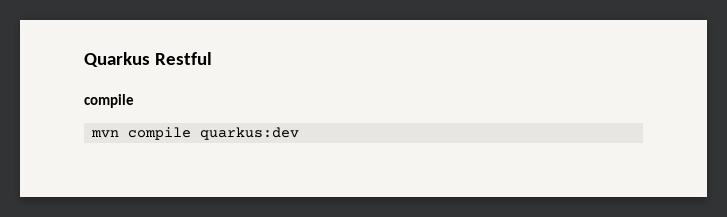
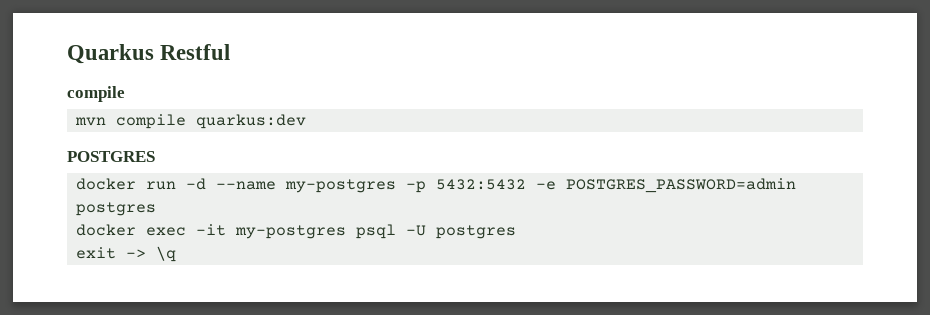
+ POSTGRES
+ docker run -d --name my-postgres -p 5432:5432 -e POSTGRES_PASSWORD=admin postgres
+ docker exec -it my-postgres psql -U postgres
+ exit -> \q

